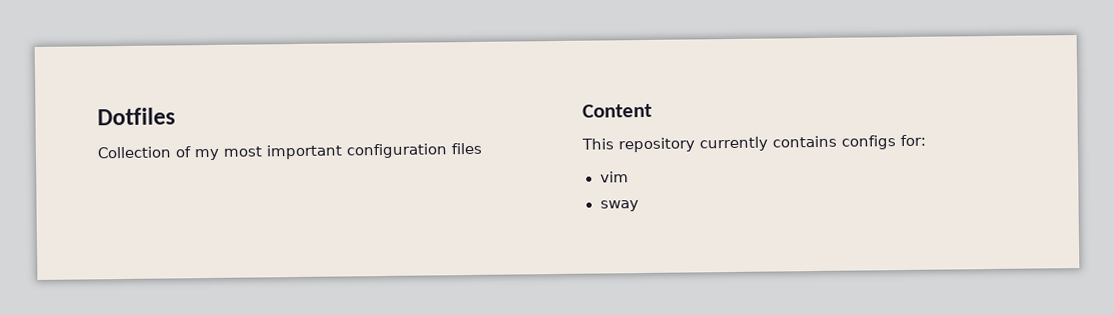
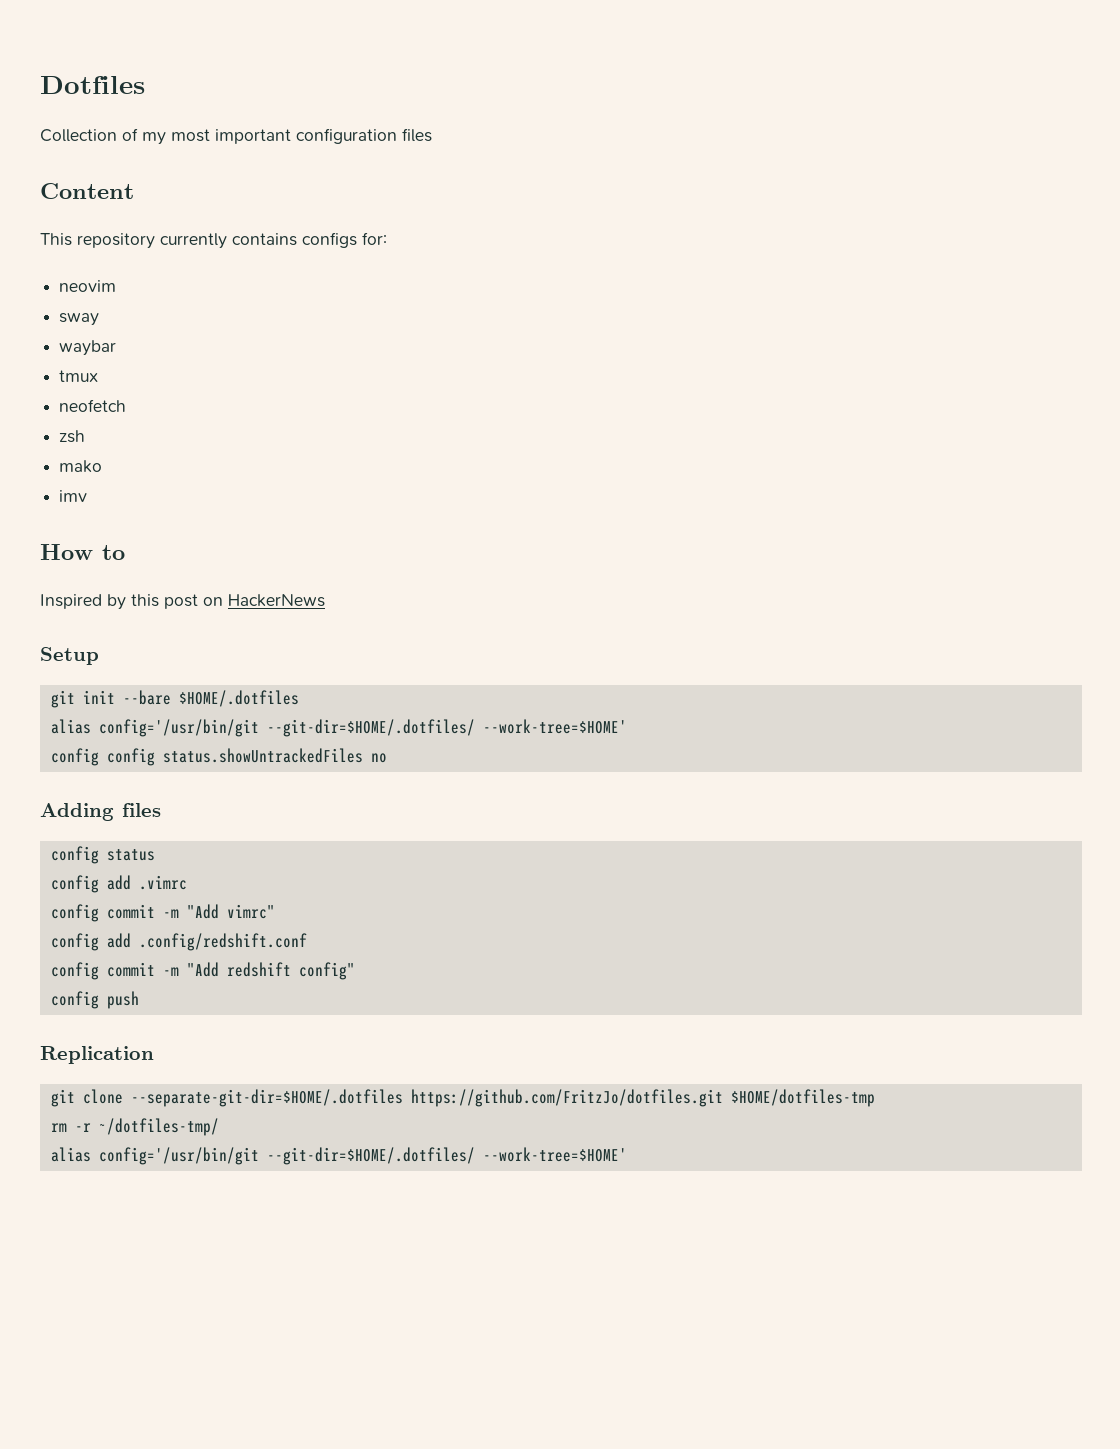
- vim
+ neovim
+ waybar
+ tmux
+ neofetch
+ zsh
+ mako
+ imv
+ How to
+ Inspired by this post on HackerNews
+ Setup
+ git init --bare $HOME/.dotfiles
+ alias config='/usr/bin/git --git-dir=$HOME/.dotfiles/ --work-tree=$HOME'
+ config config status.showUntrackedFiles no
+ Adding files
+ config status
+ config add .vimrc
+ config commit -m "Add vimrc"
+ config add .config/redshift.conf
+ config commit -m "Add redshift config"
+ config push
+ Replication
+ git clone --separate-git-dir=$HOME/.dotfiles https://github.com/FritzJo/dotfiles.git $HOME/dotfiles-tmp
+ rm -r ~/dotfiles-tmp/
+ alias config='/usr/bin/git --git-dir=$HOME/.dotfiles/ --work-tree=$HOME'

